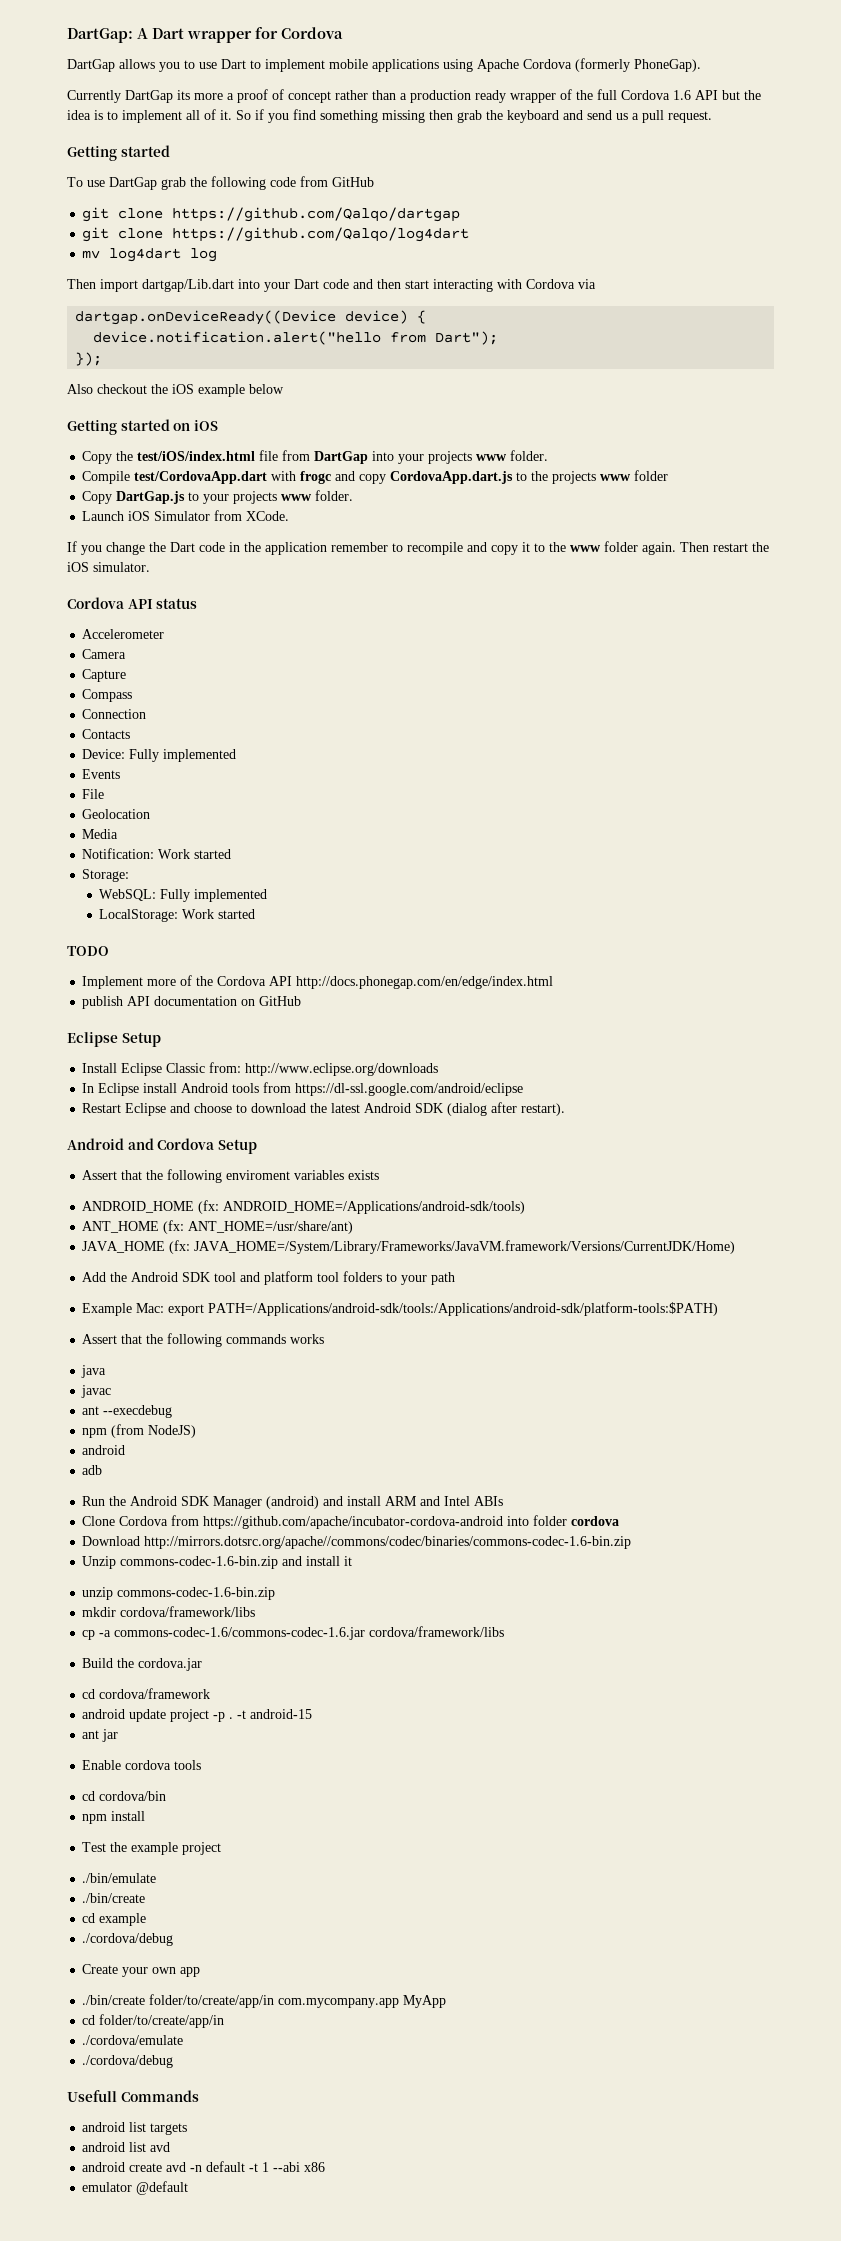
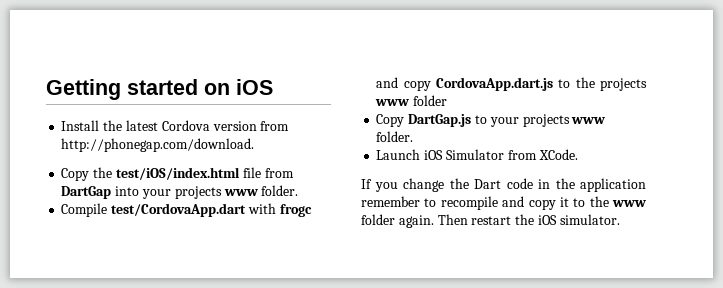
- DartGap: A Dart wrapper for Cordova
- DartGap allows you to use Dart to implement mobile applications using Apache Cordova (formerly PhoneGap).
- Currently DartGap its more a proof of concept rather than a production ready wrapper of the full Cordova 1.6 API but the idea is to implement all of it. So if you find something missing then grab the keyboard and send us a pull request.
- Getting started
- To use DartGap grab the following code from GitHub
- git clone https://github.com/Qalqo/dartgap
- git clone https://github.com/Qalqo/log4dart
- mv log4dart log
- Then import dartgap/Lib.dart into your Dart code and then start interacting with Cordova via
- dartgap.onDeviceReady((Device device) {
- device.notification.alert("hello from Dart");
- });
- Also checkout the iOS example below
  Getting started on iOS
+ Install the latest Cordova version from http://phonegap.com/download.
- Cordova API status
- Accelerometer
- Camera
- Capture
- Compass
- Connection
- Contacts
- Device: Fully implemented
- Events
- File
- Geolocation
- Media
- Notification: Work started
- Storage:
- WebSQL: Fully implemented
- LocalStorage: Work started
- TODO
- Implement more of the Cordova API http://docs.phonegap.com/en/edge/index.html
- publish API documentation on GitHub
- Eclipse Setup
- Install Eclipse Classic from: http://www.eclipse.org/downloads
- In Eclipse install Android tools from https://dl-ssl.google.com/android/eclipse
- Restart Eclipse and choose to download the latest Android SDK (dialog after restart).
- Android and Cordova Setup
- Assert that the following enviroment variables exists
- ANDROID_HOME (fx: ANDROID_HOME=/Applications/android-sdk/tools)
- ANT_HOME (fx: ANT_HOME=/usr/share/ant)
- JAVA_HOME (fx: JAVA_HOME=/System/Library/Frameworks/JavaVM.framework/Versions/CurrentJDK/Home)
- Add the Android SDK tool and platform tool folders to your path
- Example Mac: export PATH=/Applications/android-sdk/tools:/Applications/android-sdk/platform-tools:$PATH)
- Assert that the following commands works
- java
- javac
- ant --execdebug
- npm (from NodeJS)
- android
- adb
- Run the Android SDK Manager (android) and install ARM and Intel ABIs
- Clone Cordova from https://github.com/apache/incubator-cordova-android into folder cordova
- Download http://mirrors.dotsrc.org/apache//commons/codec/binaries/commons-codec-1.6-bin.zip
- Unzip commons-codec-1.6-bin.zip and install it
- unzip commons-codec-1.6-bin.zip
- mkdir cordova/framework/libs
- cp -a commons-codec-1.6/commons-codec-1.6.jar cordova/framework/libs
- Build the cordova.jar
- cd cordova/framework
- android update project -p . -t android-15
- ant jar
- Enable cordova tools
- cd cordova/bin
- npm install
- Test the example project
- ./bin/emulate
- ./bin/create
- cd example
- ./cordova/debug
- Create your own app
- ./bin/create folder/to/create/app/in com.mycompany.app MyApp
- cd folder/to/create/app/in
- ./cordova/emulate
- ./cordova/debug
- Usefull Commands
- android list targets
- android list avd
- android create avd -n default -t 1 --abi x86
- emulator @default

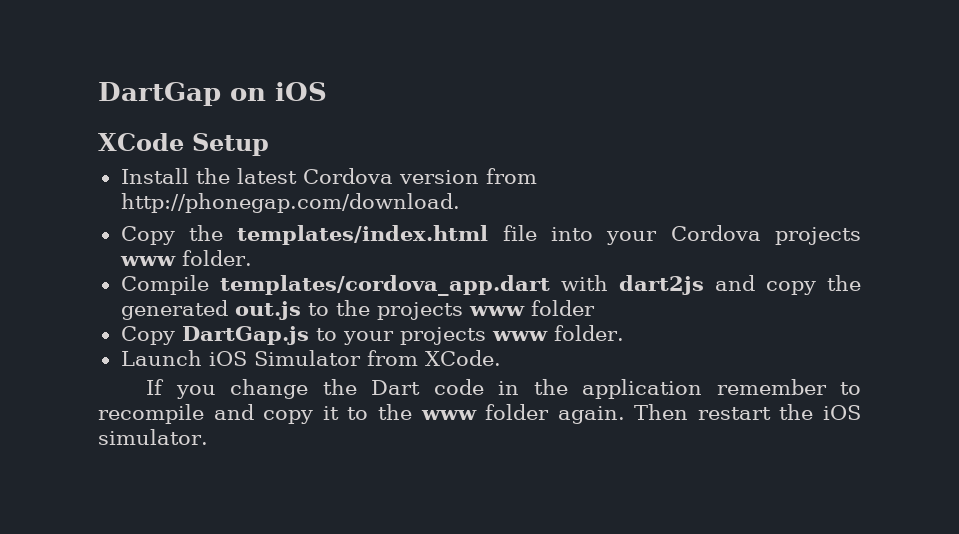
- Getting started on iOS
+ DartGap on iOS
+ XCode Setup
- Copy the test/iOS/index.html file from DartGap into your projects www folder.
+ Copy the templates/index.html file into your Cordova projects www folder.
- Compile test/CordovaApp.dart with frogc and copy CordovaApp.dart.js to the projects www folder
+ Compile templates/cordova_app.dart with dart2js and copy the generated out.js to the projects www folder

